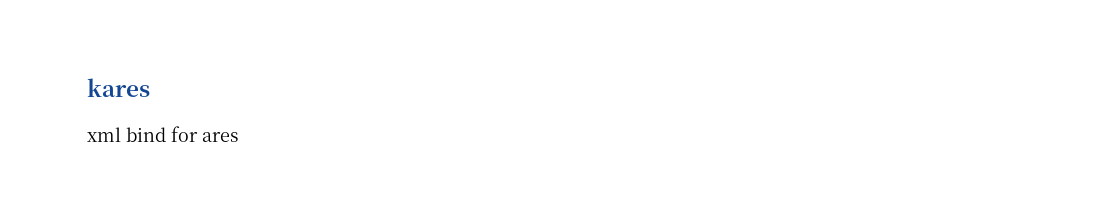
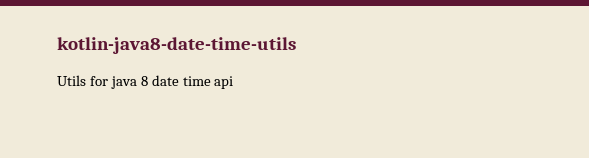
- kares
- xml bind for ares
+ kotlin-java8-date-time-utils
+ Utils for java 8 date time api

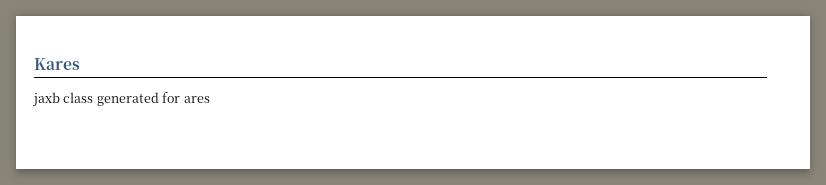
- kotlin-java8-date-time-utils
- Utils for java 8 date time api
+ Kares
+ jaxb class generated for ares

